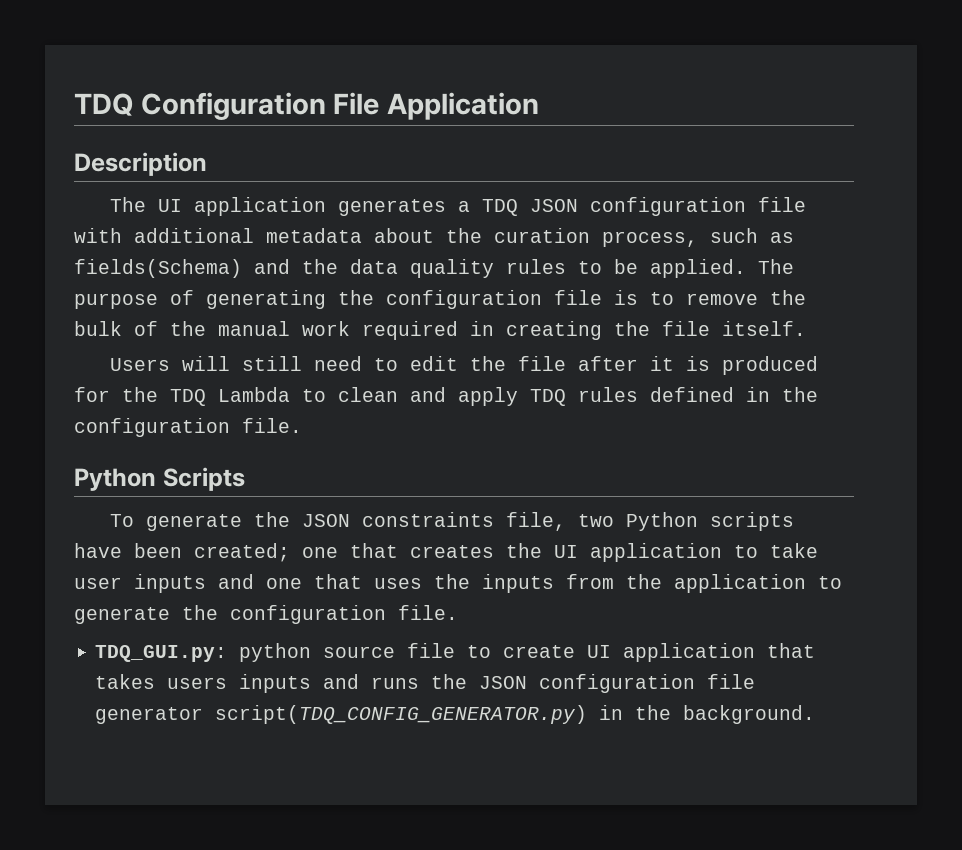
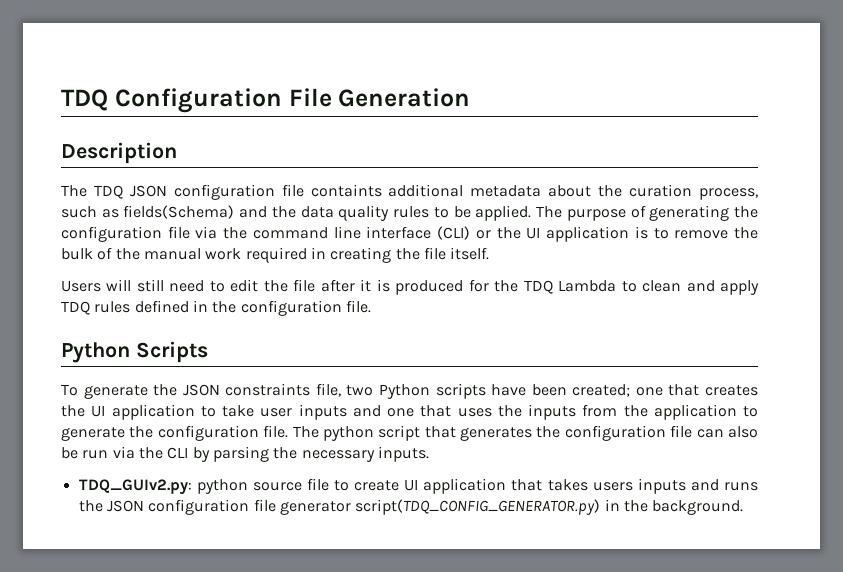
- TDQ Configuration File Application
+ TDQ Configuration File Generation
- The UI application generates a TDQ JSON configuration file with additional metadata about the curation process, such as fields(Schema) and the data quality rules to be applied.
+ The TDQ JSON configuration file containts additional metadata about the curation process, such as fields(Schema) and the data quality rules to be applied.
- The purpose of generating the configuration file is to remove the bulk of the manual work required in creating the file itself.
+ The purpose of generating the configuration file via the command line interface (CLI) or the UI application is to remove the bulk of the manual work required in creating the file itself.
- To generate the JSON constraints file, two Python scripts have been created; one that creates the UI application to take user inputs and one that uses the inputs from the application to generate the configuration file.
- TDQ_GUI.py: python source file to create UI application that takes users inputs and runs the JSON configuration file generator script(TDQ_CONFIG_GENERATOR.py) in the background.
+ To generate the JSON constraints file, two Python scripts have been created; one that creates the UI application to take user inputs and one that uses the inputs from the application to generate the configuration file. The python script that generates the configuration file can also be run via the CLI by parsing the necessary inputs.
+ TDQ_GUIv2.py: python source file to create UI application that takes users inputs and runs the JSON configuration file generator script(TDQ_CONFIG_GENERATOR.py) in the background.

